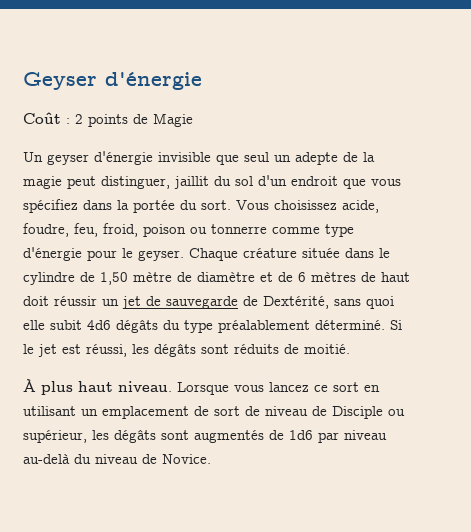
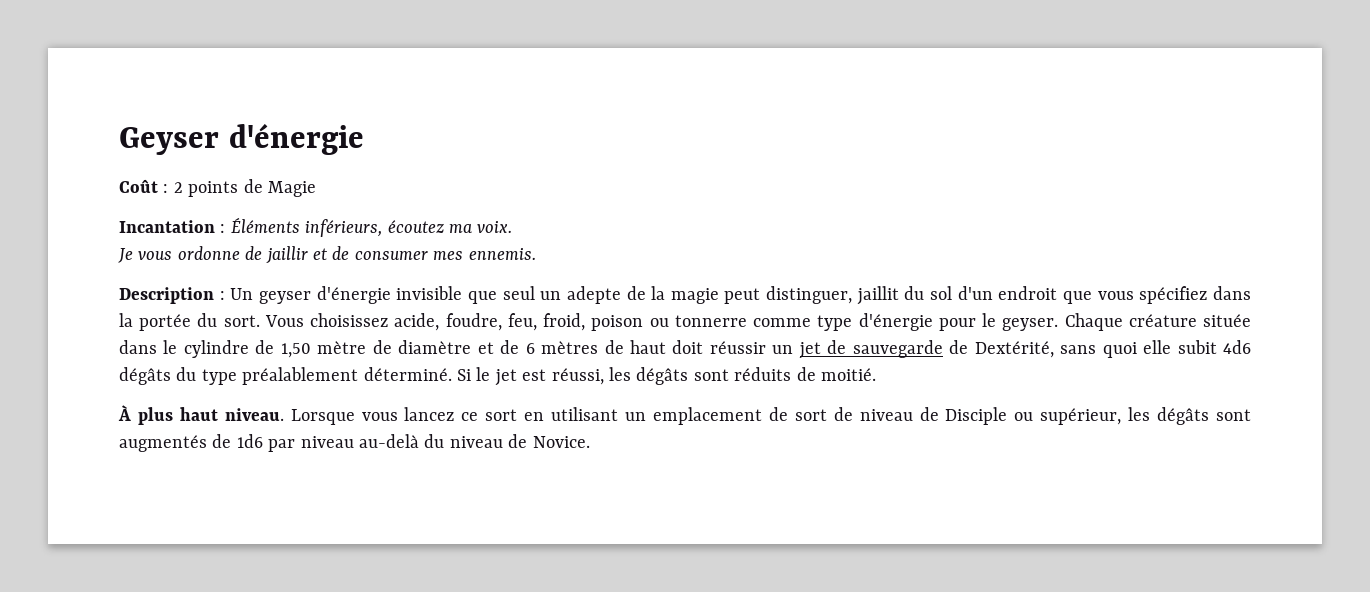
- Un geyser d'énergie invisible que seul un adepte de la magie peut distinguer, jaillit du sol d'un endroit que vous spécifiez dans la portée du sort.
+ Incantation : Éléments inférieurs, écoutez ma voix.
+ Je vous ordonne de jaillir et de consumer mes ennemis.
+ Description : Un geyser d'énergie invisible que seul un adepte de la magie peut distinguer, jaillit du sol d'un endroit que vous spécifiez dans la portée du sort.

